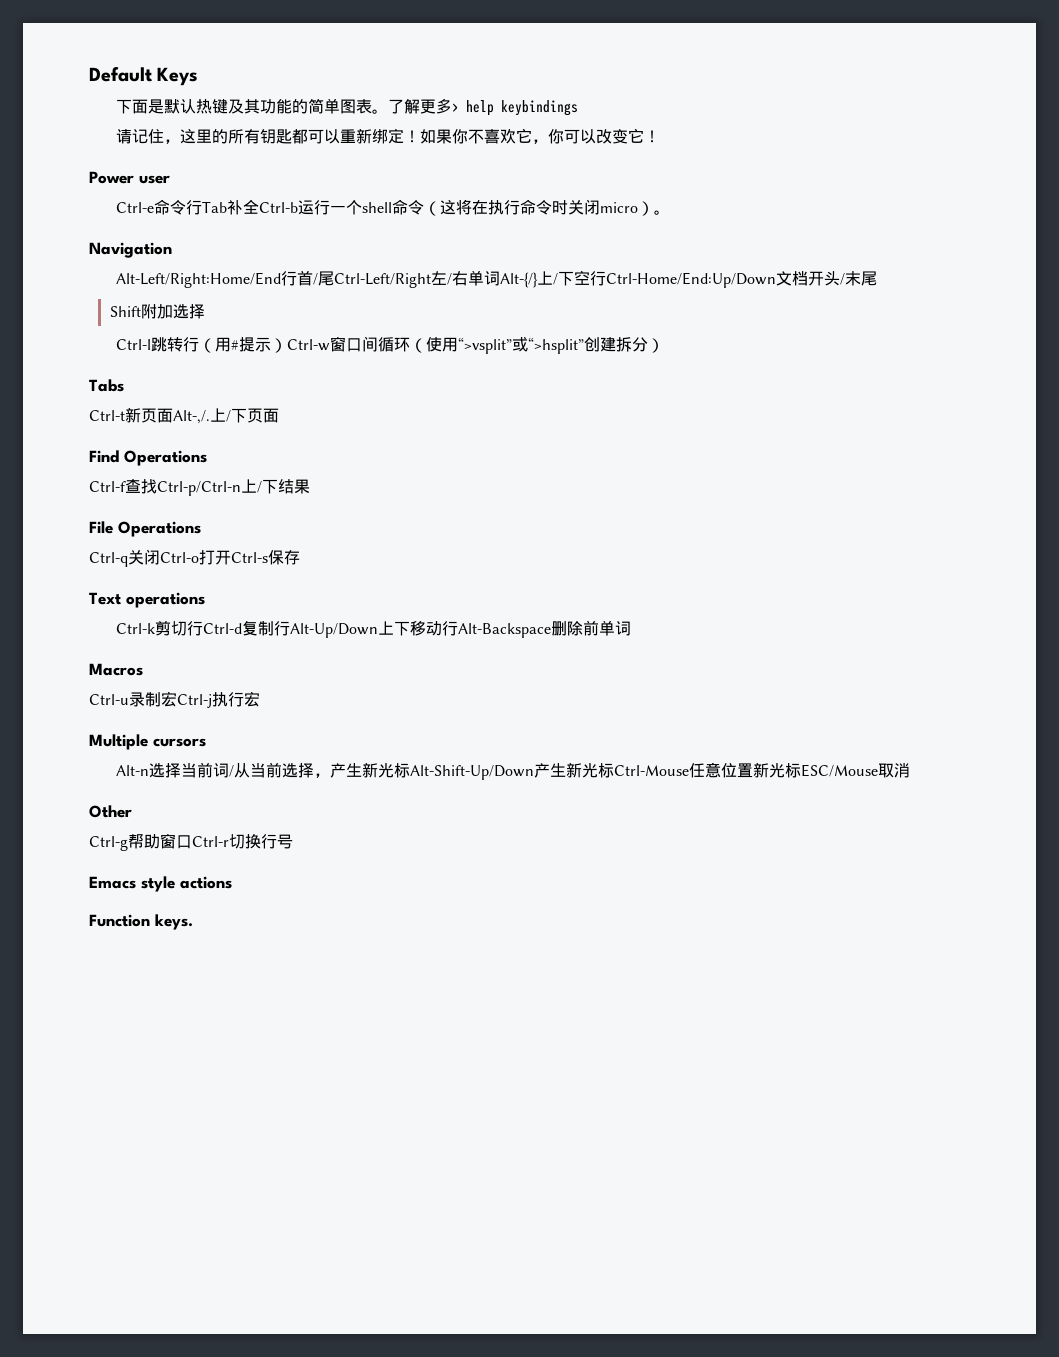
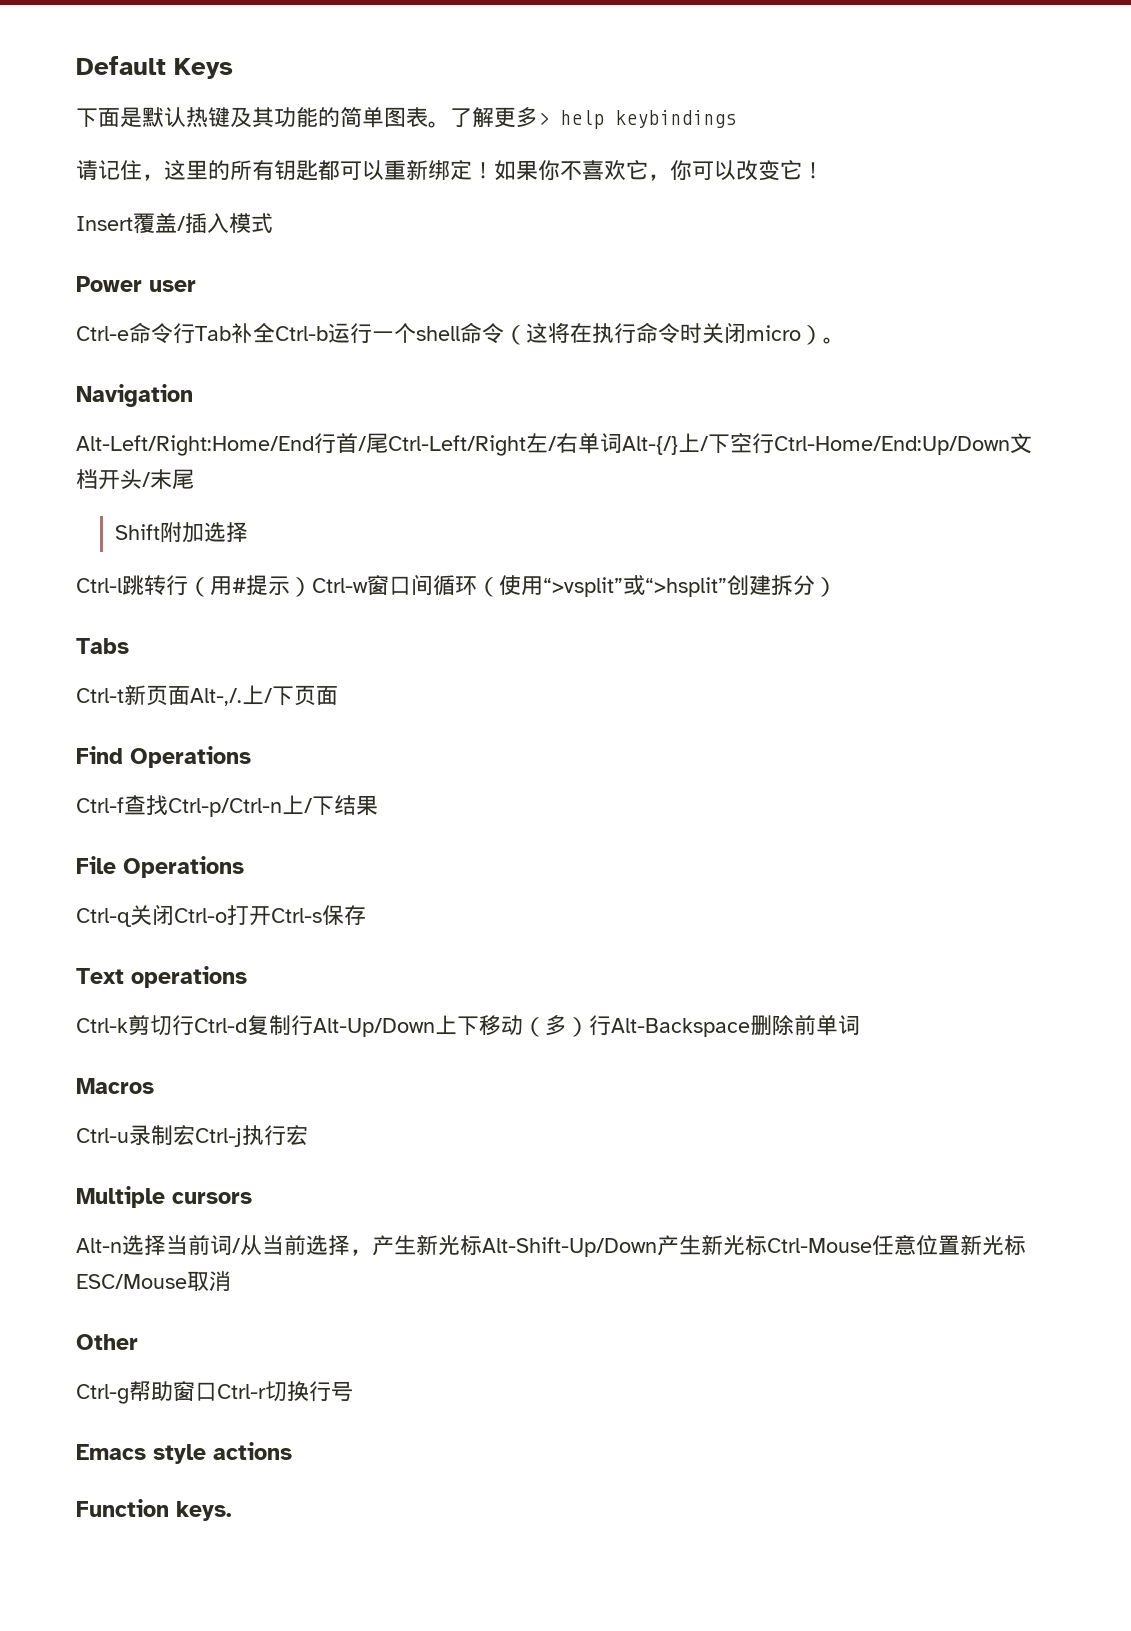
+ Insert覆盖/插入模式
- Ctrl-k剪切行Ctrl-d复制行Alt-Up/Down上下移动行Alt-Backspace删除前单词
+ Ctrl-k剪切行Ctrl-d复制行Alt-Up/Down上下移动（多）行Alt-Backspace删除前单词

